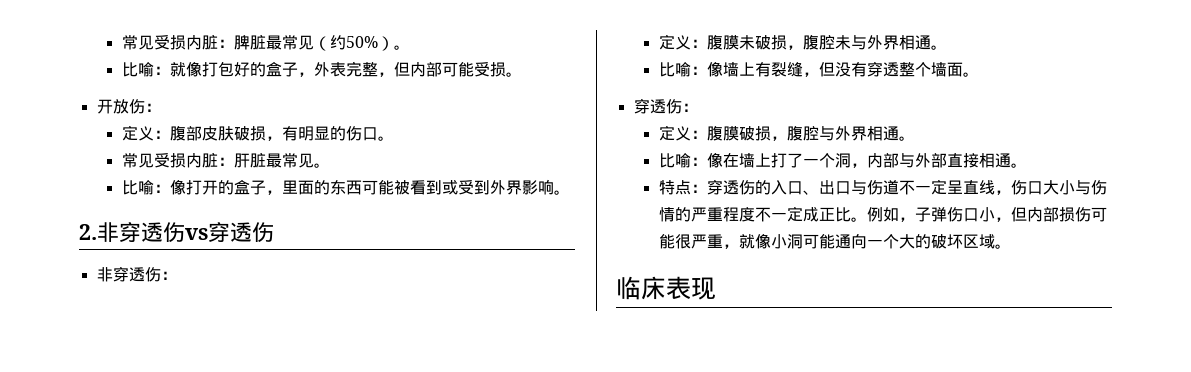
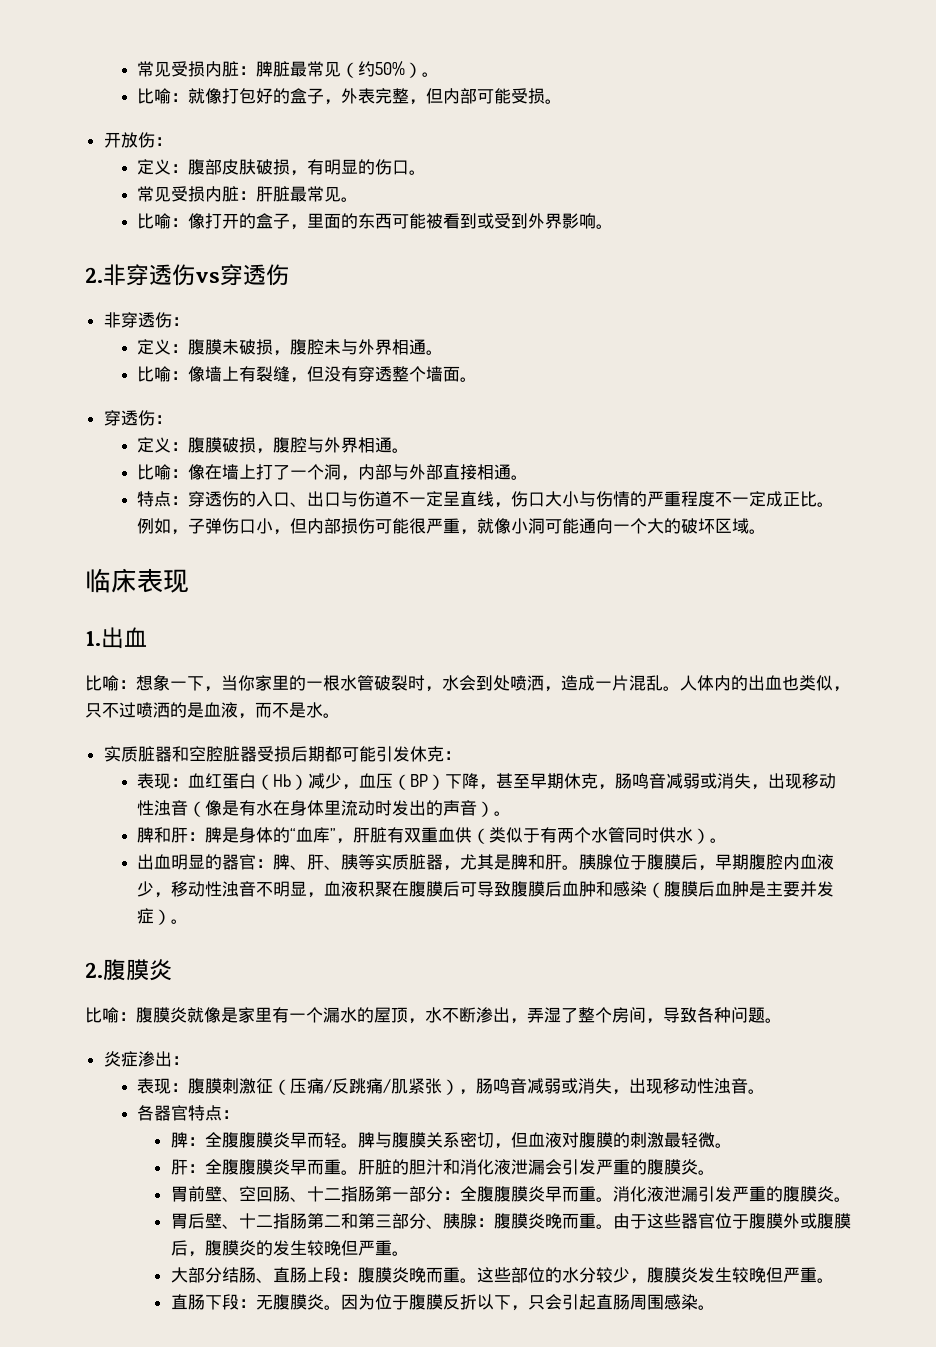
+ 1.出血
+ 比喻：想象一下，当你家里的一根水管破裂时，水会到处喷洒，造成一片混乱。人体内的出血也类似，只不过喷洒的是血液，而不是水。
+ 实质脏器和空腔脏器受损后期都可能引发休克：
+ 表现：血红蛋白（Hb）减少，血压（BP）下降，甚至早期休克，肠鸣音减弱或消失，出现移动性浊音（像是有水在身体里流动时发出的声音）。
+ 脾和肝：脾是身体的“血库”，肝脏有双重血供（类似于有两个水管同时供水）。
+ 出血明显的器官：脾、肝、胰等实质脏器，尤其是脾和肝。胰腺位于腹膜后，早期腹腔内血液少，移动性浊音不明显，血液积聚在腹膜后可导致腹膜后血肿和感染（腹膜后血肿是主要并发症）。
+ 2.腹膜炎
+ 比喻：腹膜炎就像是家里有一个漏水的屋顶，水不断渗出，弄湿了整个房间，导致各种问题。
+ 炎症渗出：
+ 表现：腹膜刺激征（压痛/反跳痛/肌紧张），肠鸣音减弱或消失，出现移动性浊音。
+ 各器官特点：
+ 脾：全腹腹膜炎早而轻。脾与腹膜关系密切，但血液对腹膜的刺激最轻微。
+ 肝：全腹腹膜炎早而重。肝脏的胆汁和消化液泄漏会引发严重的腹膜炎。
+ 胃前壁、空回肠、十二指肠第一部分：全腹腹膜炎早而重。消化液泄漏引发严重的腹膜炎。
+ 胃后壁、十二指肠第二和第三部分、胰腺：腹膜炎晚而重。由于这些器官位于腹膜外或腹膜后，腹膜炎的发生较晚但严重。
+ 大部分结肠、直肠上段：腹膜炎晚而重。这些部位的水分较少，腹膜炎发生较晚但严重。
+ 直肠下段：无腹膜炎。因为位于腹膜反折以下，只会引起直肠周围感染。

